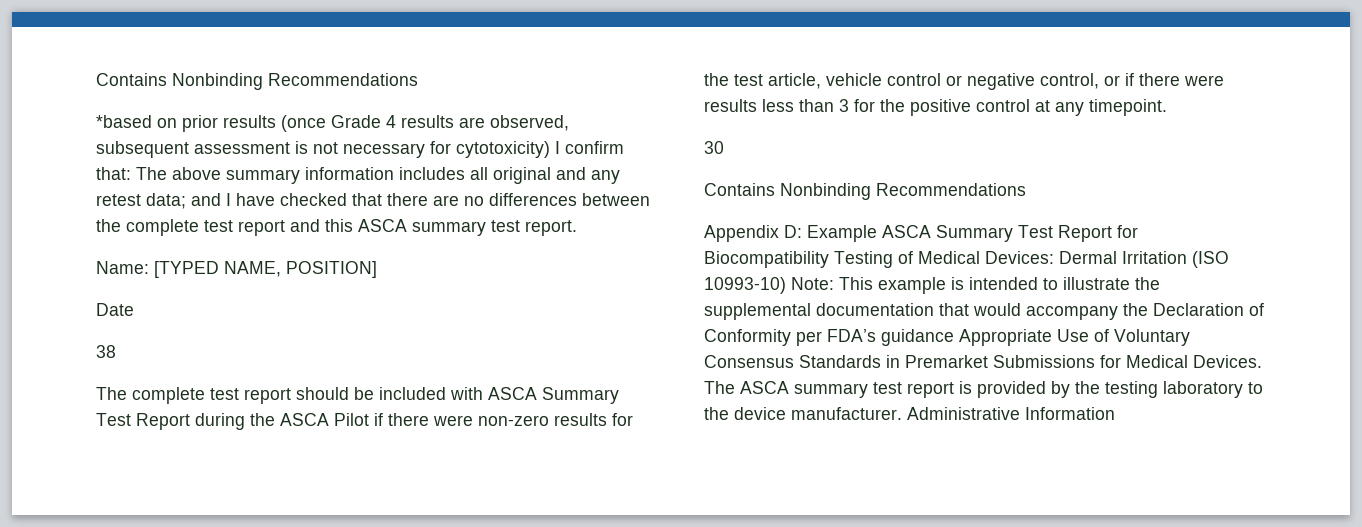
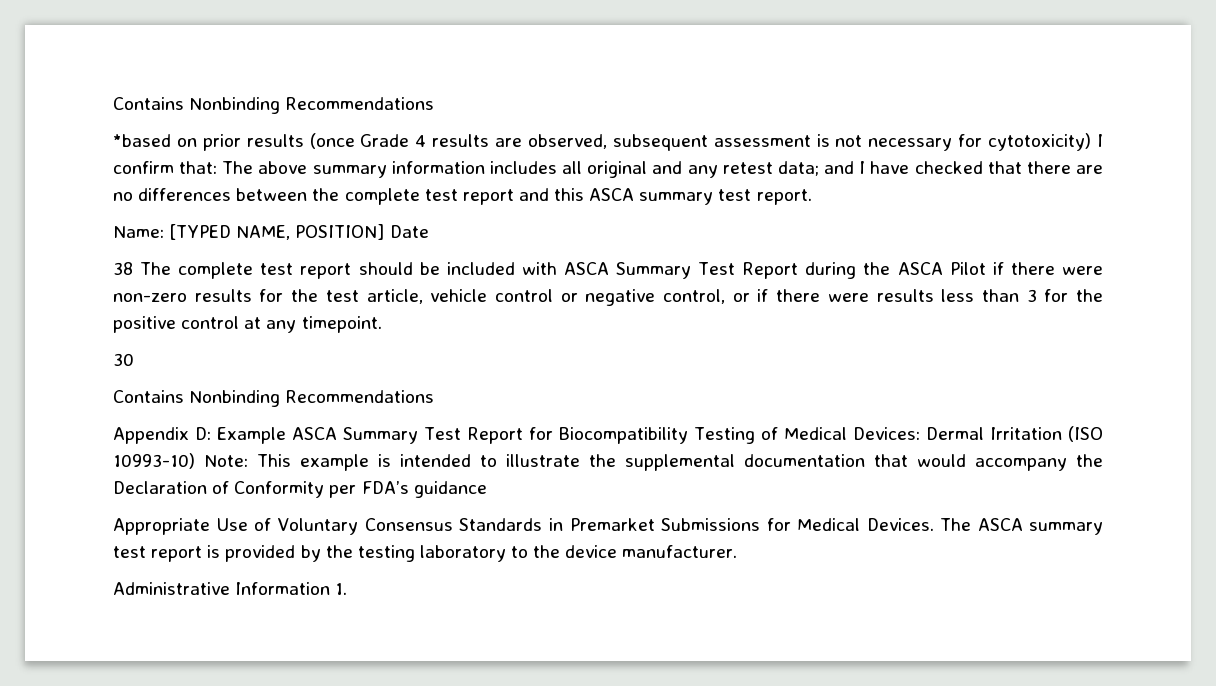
- Name: [TYPED NAME, POSITION]
- Date
+ Name: [TYPED NAME, POSITION] Date
- 38
- The complete test report should be included with ASCA Summary Test Report during the ASCA Pilot if there were non-zero results for the test article, vehicle control or negative control, or if there were results less than 3 for the positive control at any timepoint.
+ 38 The complete test report should be included with ASCA Summary Test Report during the ASCA Pilot if there were non-zero results for the test article, vehicle control or negative control, or if there were results less than 3 for the positive control at any timepoint.
- Appendix D: Example ASCA Summary Test Report for Biocompatibility Testing of Medical Devices: Dermal Irritation (ISO 10993-10) Note: This example is intended to illustrate the supplemental documentation that would accompany the Declaration of Conformity per FDA’s guidance Appropriate Use of Voluntary Consensus Standards in Premarket Submissions for Medical Devices.
+ Appendix D: Example ASCA Summary Test Report for Biocompatibility Testing of Medical Devices: Dermal Irritation (ISO 10993-10) Note: This example is intended to illustrate the supplemental documentation that would accompany the Declaration of Conformity per FDA’s guidance
+ Appropriate Use of Voluntary Consensus Standards in Premarket Submissions for Medical Devices.
- The ASCA summary test report is provided by the testing laboratory to the device manufacturer. Administrative Information
+ The ASCA summary test report is provided by the testing laboratory to the device manufacturer.
+ Administrative Information 1.

